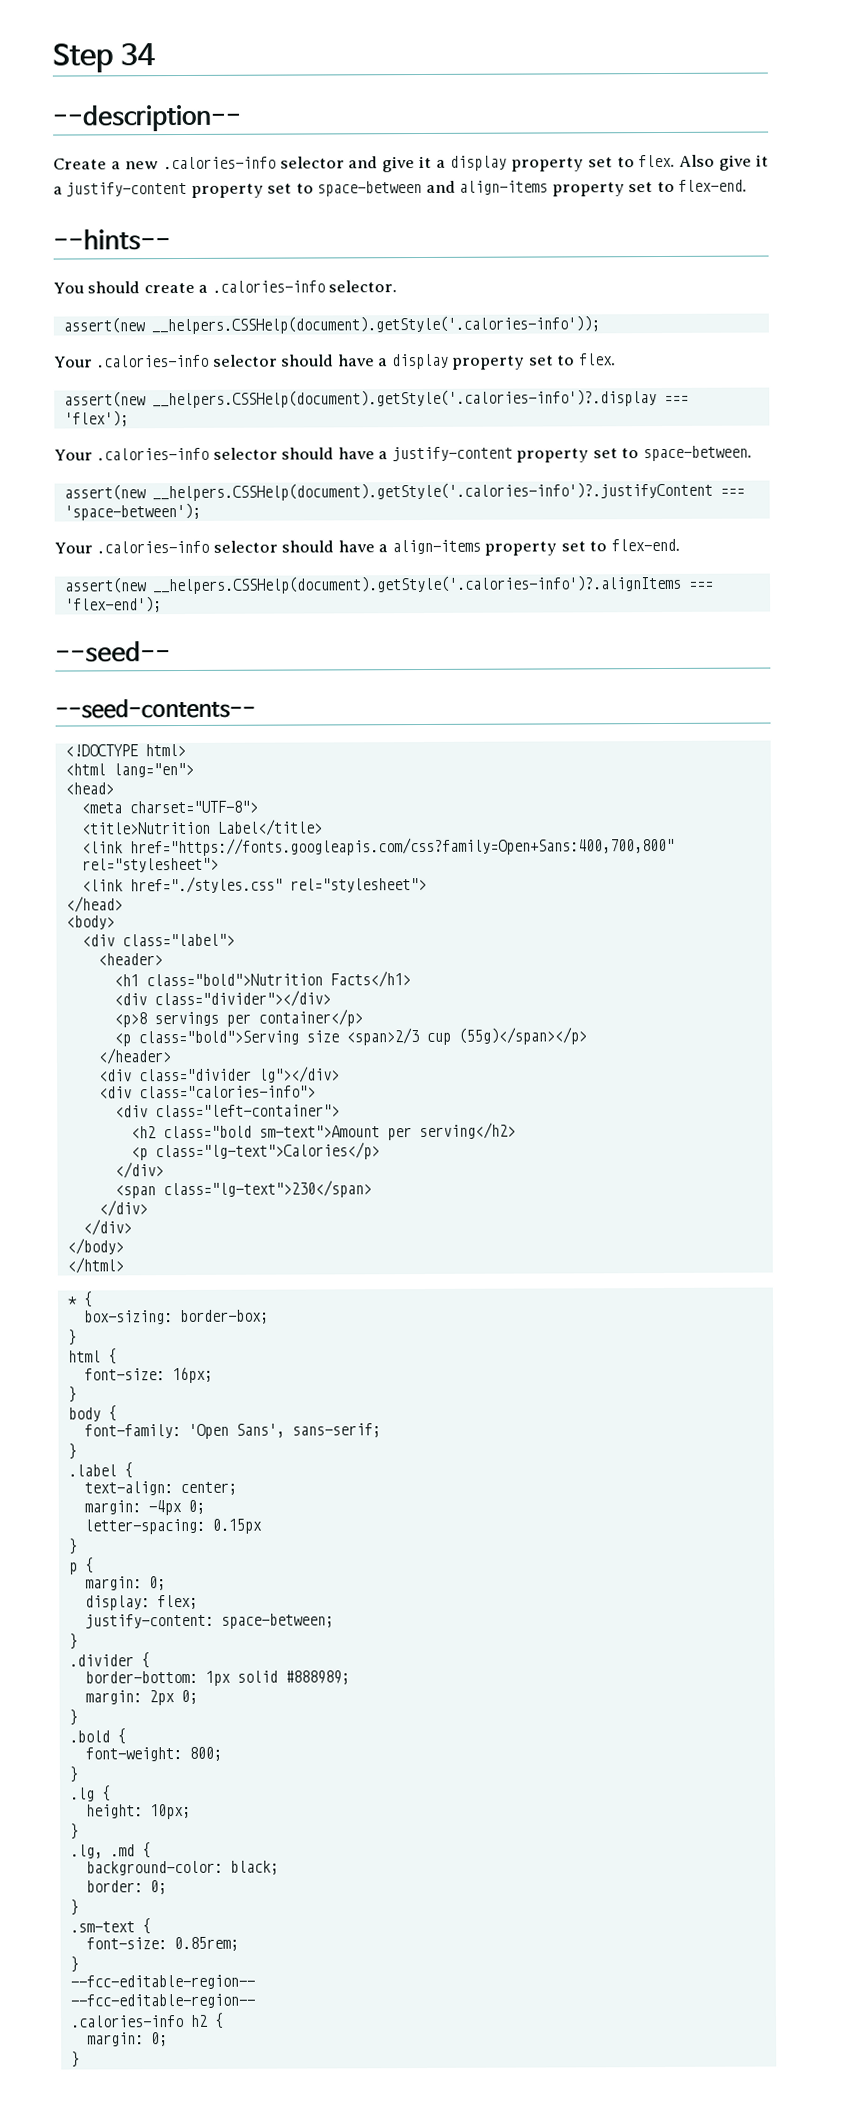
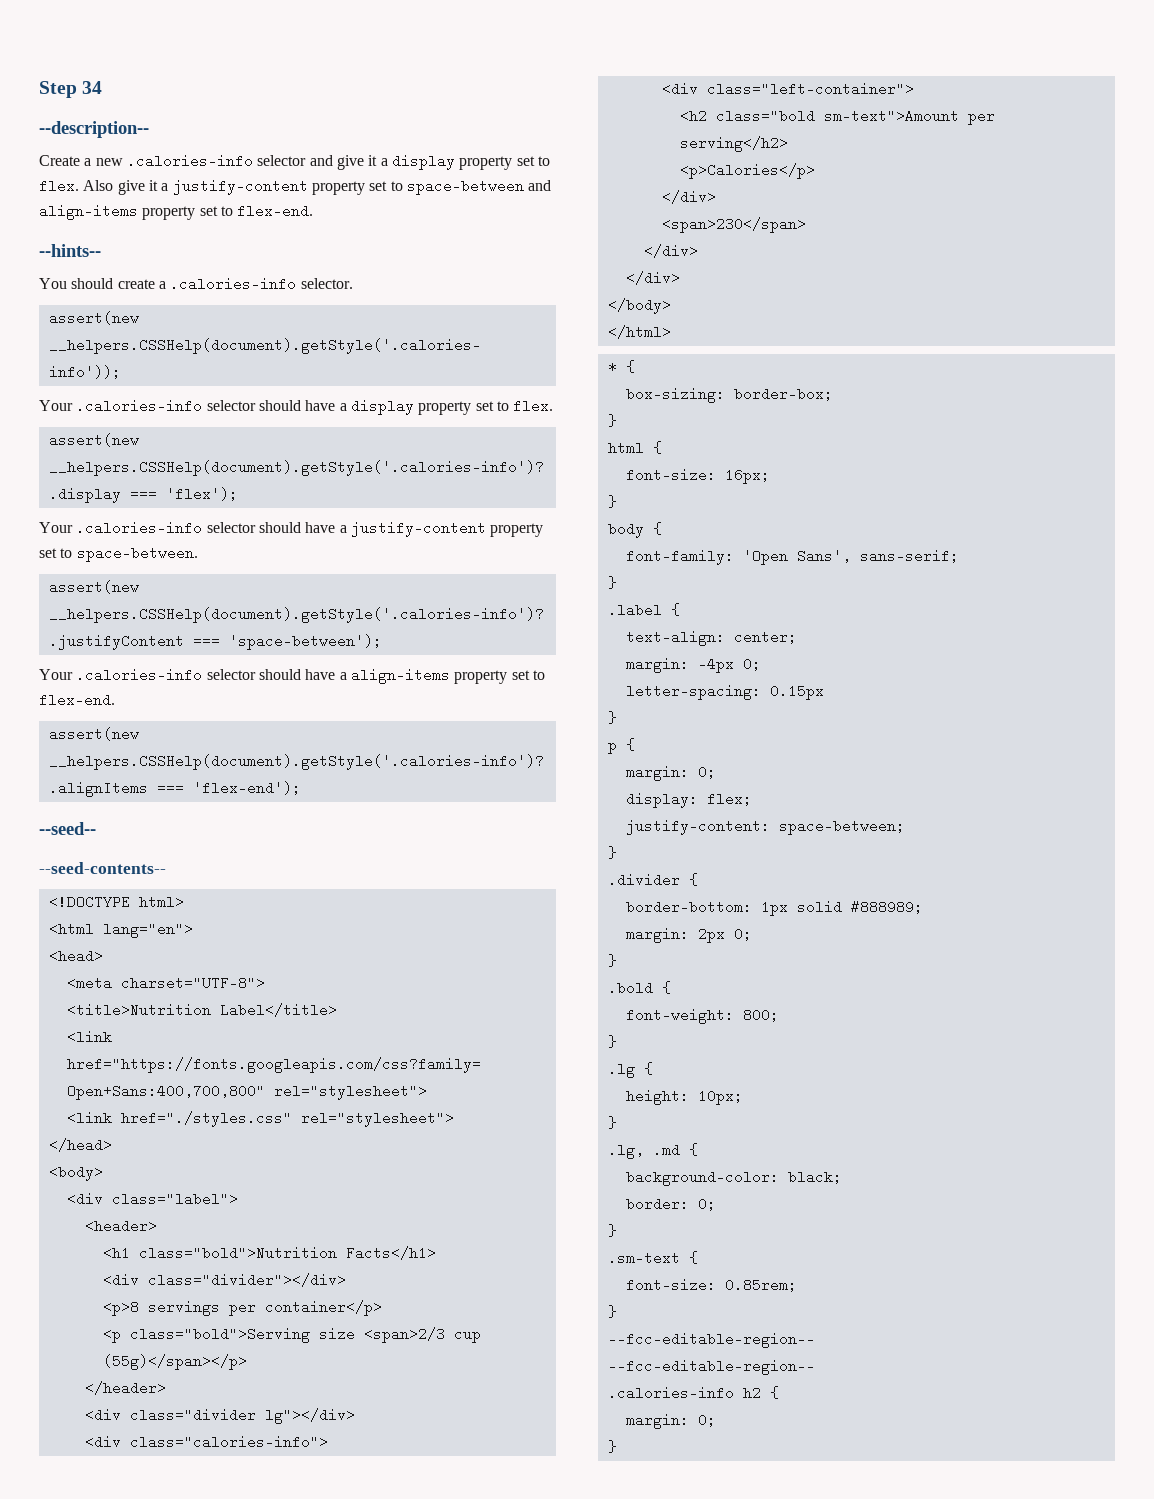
- <p class="lg-text">Calories</p>
+ <p>Calories</p>
  </div>
- <span class="lg-text">230</span>
+ <span>230</span>

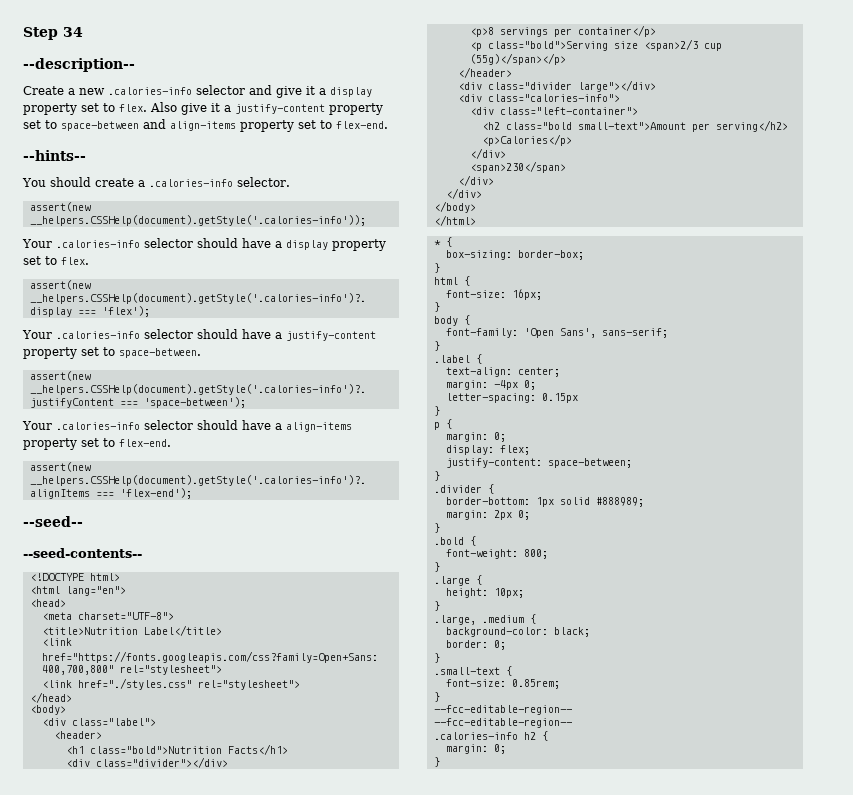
- <div class="divider lg"></div>
+ <div class="divider large"></div>
- <h2 class="bold sm-text">Amount per serving</h2>
+ <h2 class="bold small-text">Amount per serving</h2>
- .lg {
+ .large {
- .lg, .md {
+ .large, .medium {
- .sm-text {
+ .small-text {

